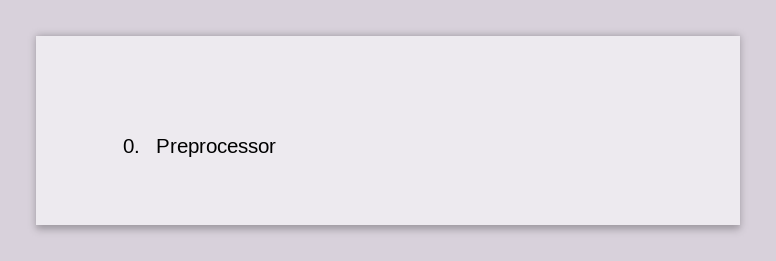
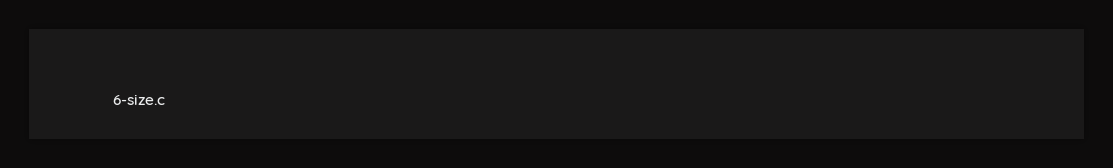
- 0. Preprocessor
+ 6-size.c

